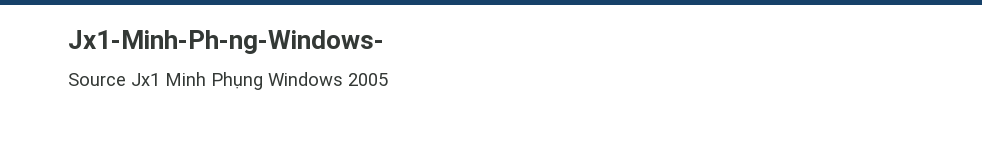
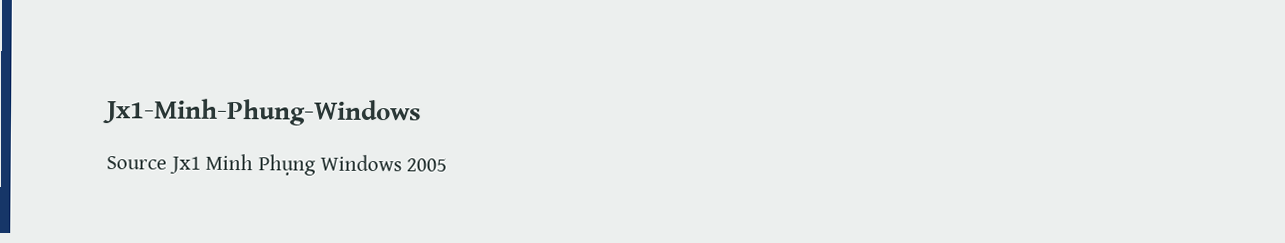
- Jx1-Minh-Ph-ng-Windows-
+ Jx1-Minh-Phung-Windows

